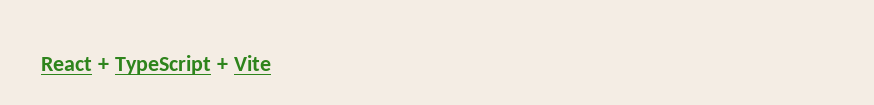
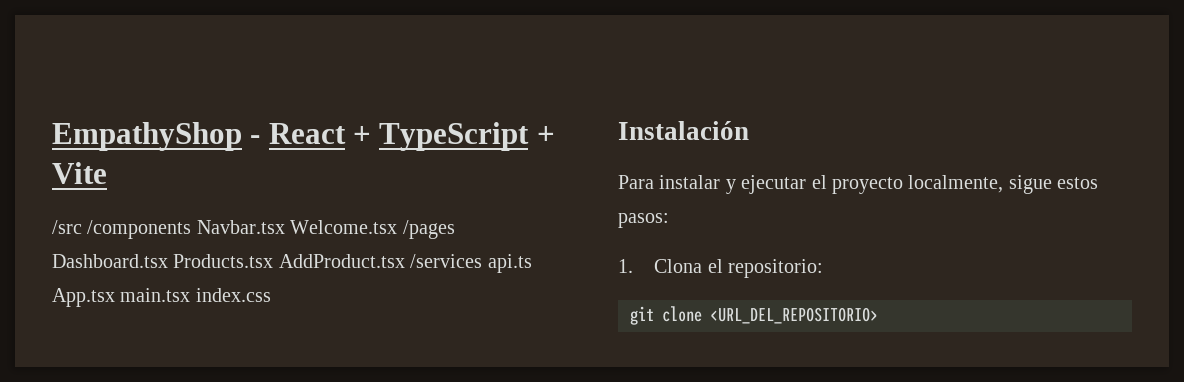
- React + TypeScript + Vite
+ EmpathyShop - React + TypeScript + Vite
+ /src /components Navbar.tsx Welcome.tsx /pages Dashboard.tsx Products.tsx AddProduct.tsx /services api.ts App.tsx main.tsx index.css
+ Instalación
+ Para instalar y ejecutar el proyecto localmente, sigue estos pasos:
+ 1. Clona el repositorio:
+ git clone <URL_DEL_REPOSITORIO>

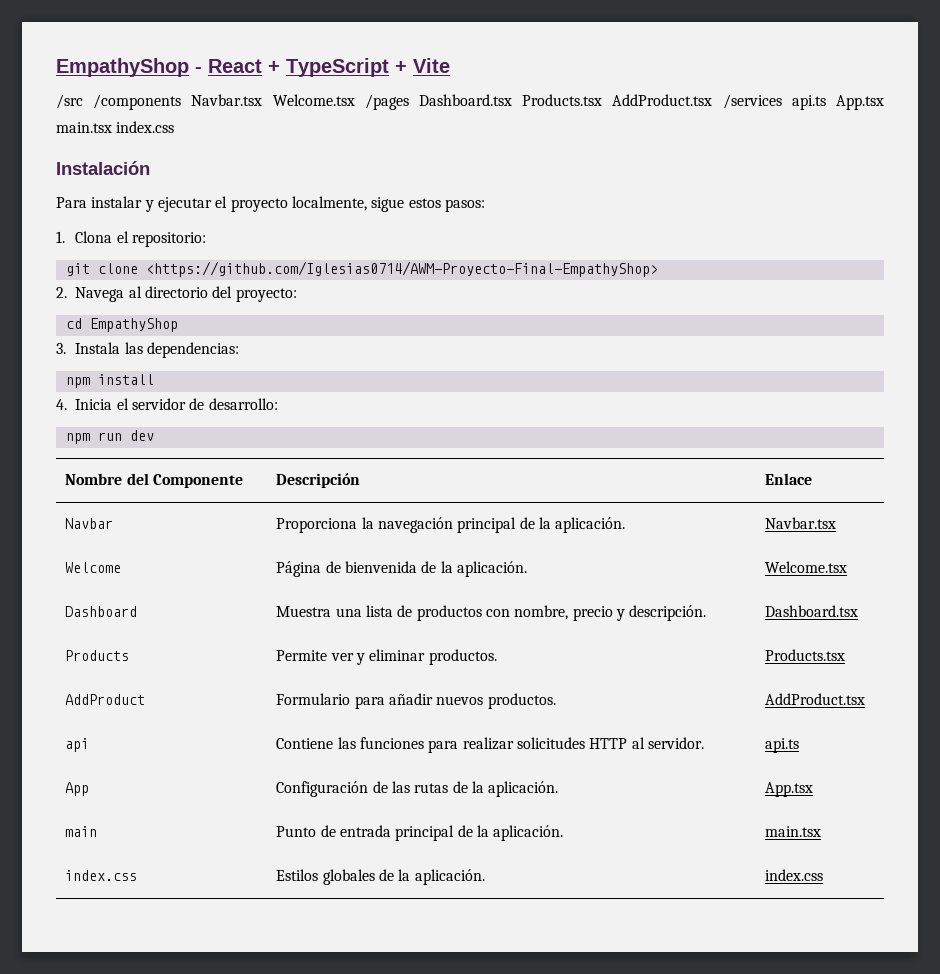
- git clone <URL_DEL_REPOSITORIO>
+ git clone <https://github.com/Iglesias0714/AWM-Proyecto-Final-EmpathyShop>
+ 2. Navega al directorio del proyecto:
+ cd EmpathyShop
+ 3. Instala las dependencias:
+ npm install
+ 4. Inicia el servidor de desarrollo:
+ npm run dev
+ Nombre del Componente | Descripción | Enlace
+ Navbar | Proporciona la navegación principal de la aplicación. | Navbar.tsx
+ Welcome | Página de bienvenida de la aplicación. | Welcome.tsx
+ Dashboard | Muestra una lista de productos con nombre, precio y descripción. | Dashboard.tsx
+ Products | Permite ver y eliminar productos. | Products.tsx
+ AddProduct | Formulario para añadir nuevos productos. | AddProduct.tsx
+ api | Contiene las funciones para realizar solicitudes HTTP al servidor. | api.ts
+ App | Configuración de las rutas de la aplicación. | App.tsx
+ main | Punto de entrada principal de la aplicación. | main.tsx
+ index.css | Estilos globales de la aplicación. | index.css

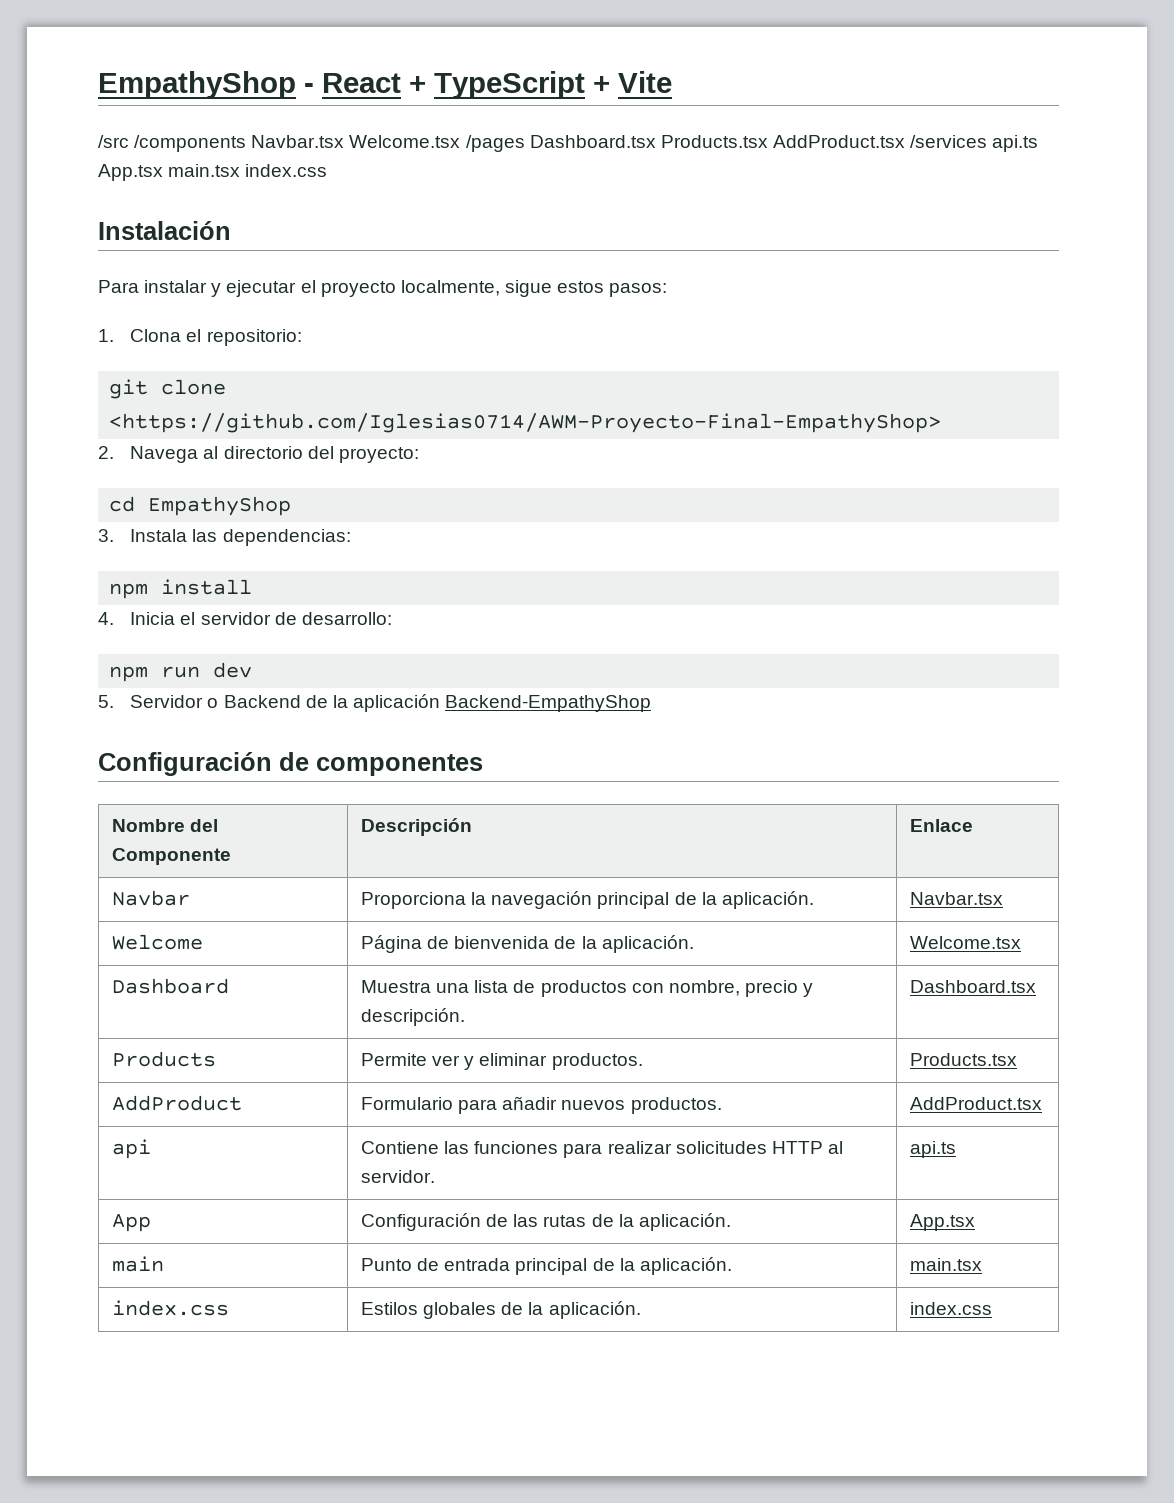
+ 5. Servidor o Backend de la aplicación Backend-EmpathyShop
+ Configuración de componentes

